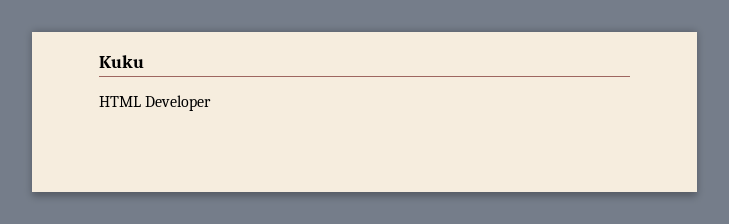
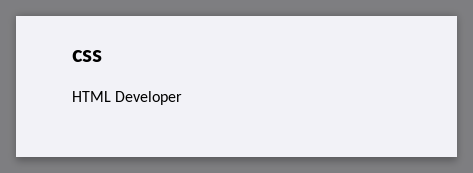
- Kuku
+ css

